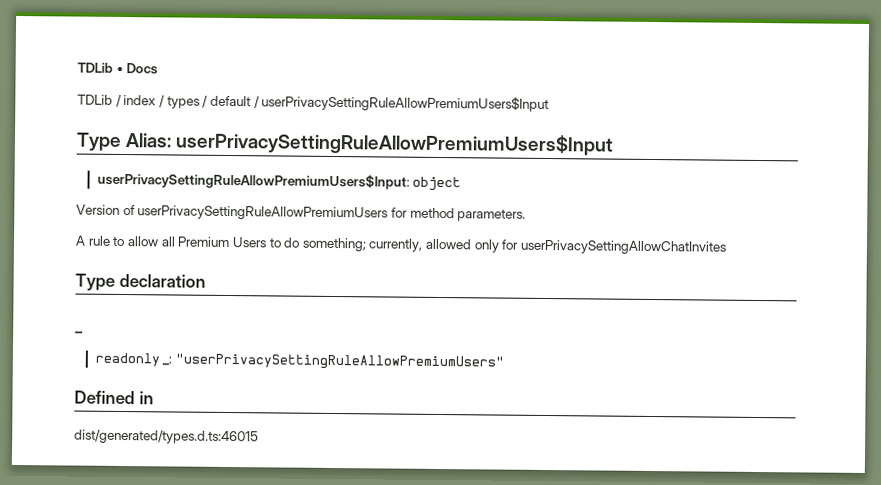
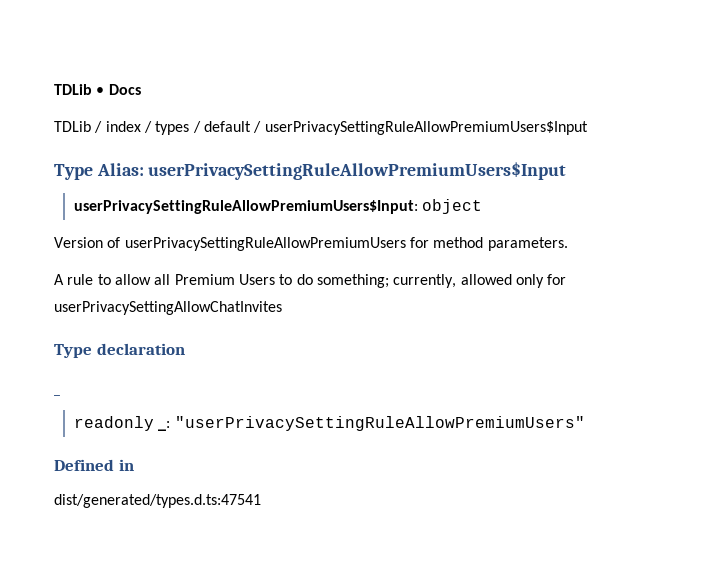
- dist/generated/types.d.ts:46015
+ dist/generated/types.d.ts:47541

